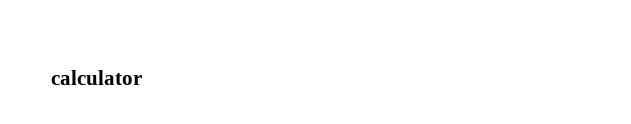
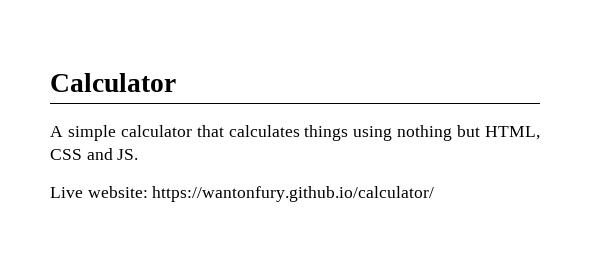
- calculator
+ Calculator
+ A simple calculator that calculates things using nothing but HTML, CSS and JS.
+ Live website: https://wantonfury.github.io/calculator/

